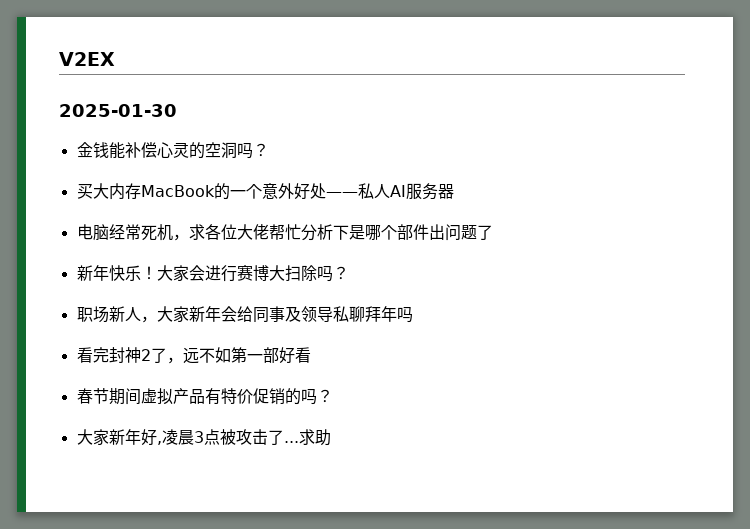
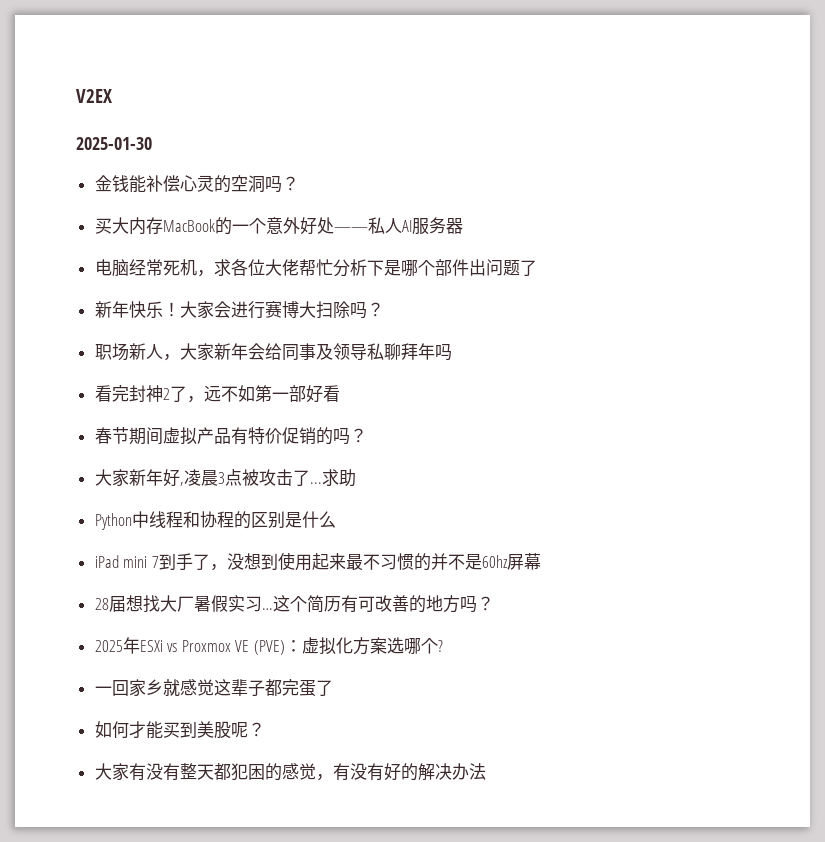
+ Python中线程和协程的区别是什么
+ iPad mini 7到手了，没想到使用起来最不习惯的并不是60hz屏幕
+ 28届想找大厂暑假实习…这个简历有可改善的地方吗？
+ 2025年ESXi vs Proxmox VE (PVE)：虚拟化方案选哪个?
+ 一回家乡就感觉这辈子都完蛋了
+ 如何才能买到美股呢？
+ 大家有没有整天都犯困的感觉，有没有好的解决办法

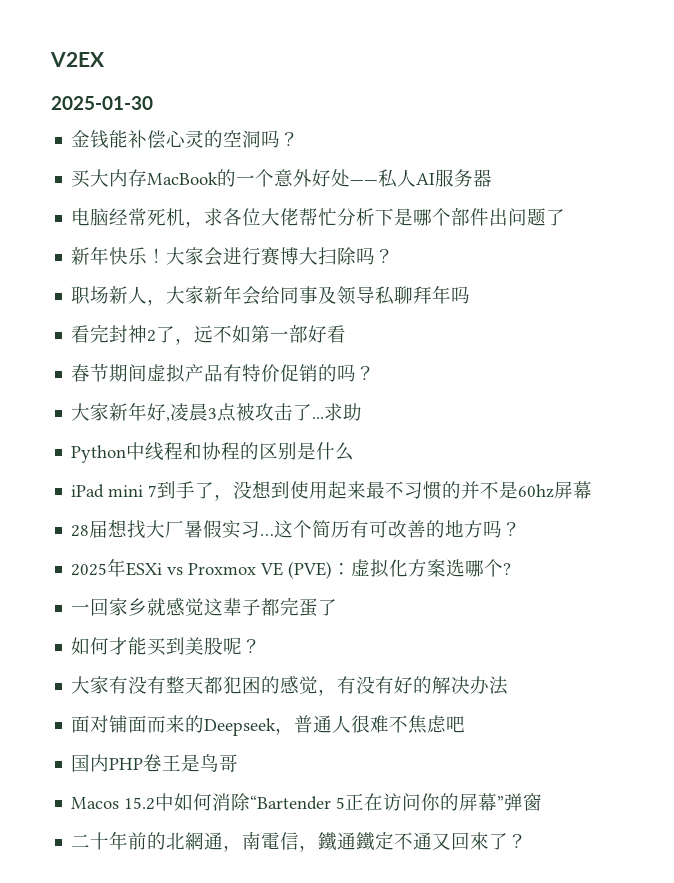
+ 面对铺面而来的Deepseek，普通人很难不焦虑吧
+ 国内PHP卷王是鸟哥
+ Macos 15.2中如何消除“Bartender 5正在访问你的屏幕”弹窗
+ 二十年前的北網通，南電信，鐵通鐵定不通又回來了？

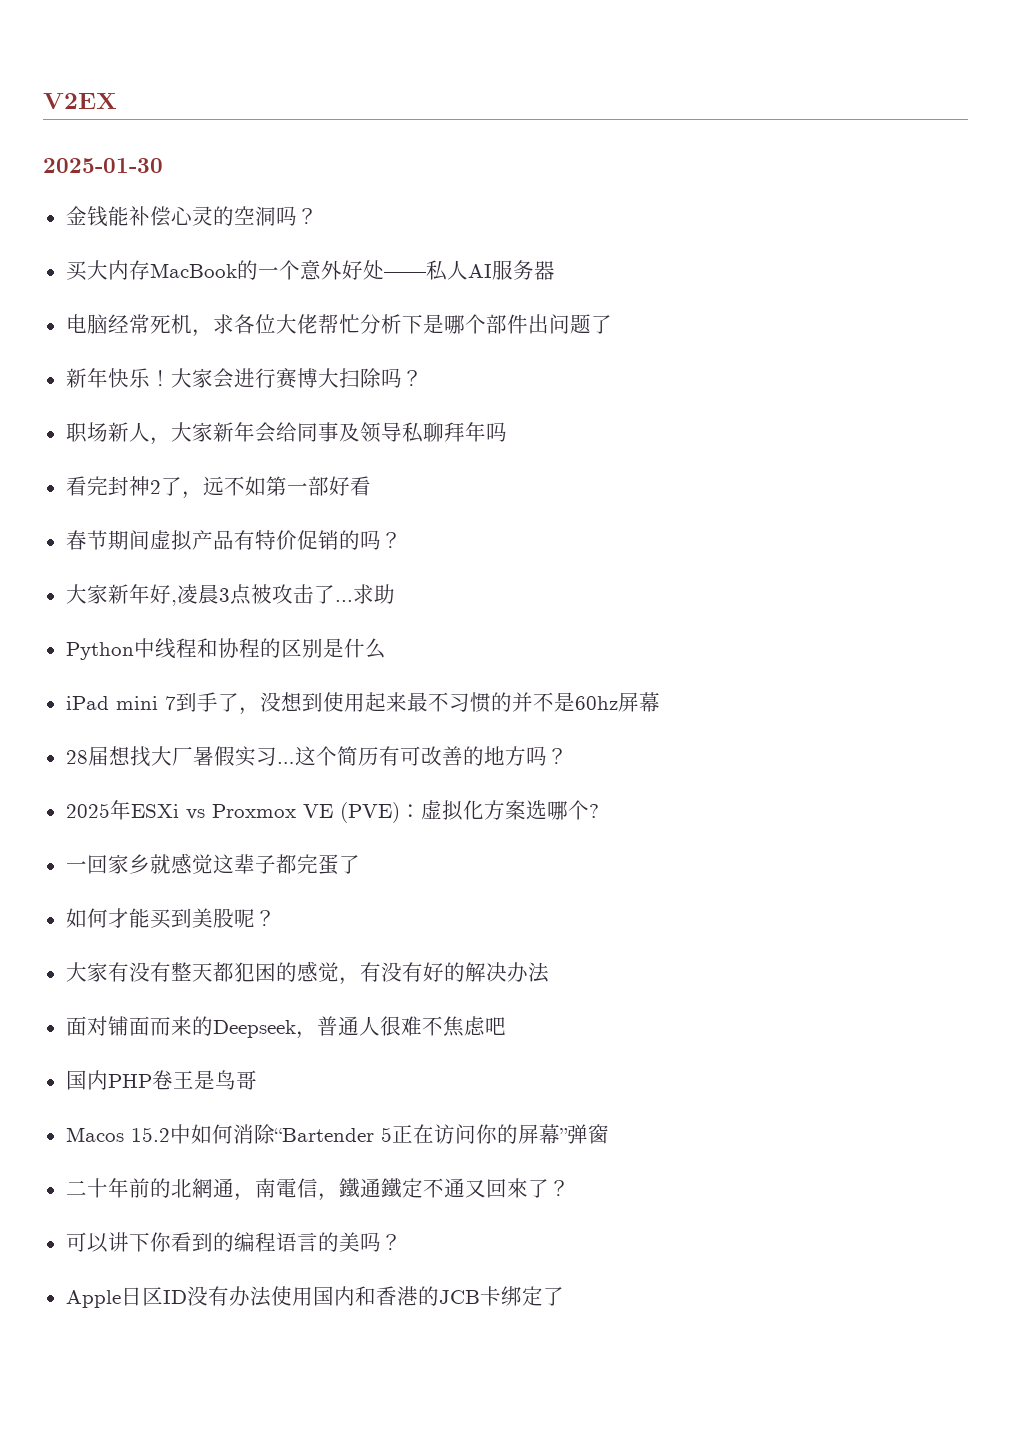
+ 可以讲下你看到的编程语言的美吗？
+ Apple日区ID没有办法使用国内和香港的JCB卡绑定了

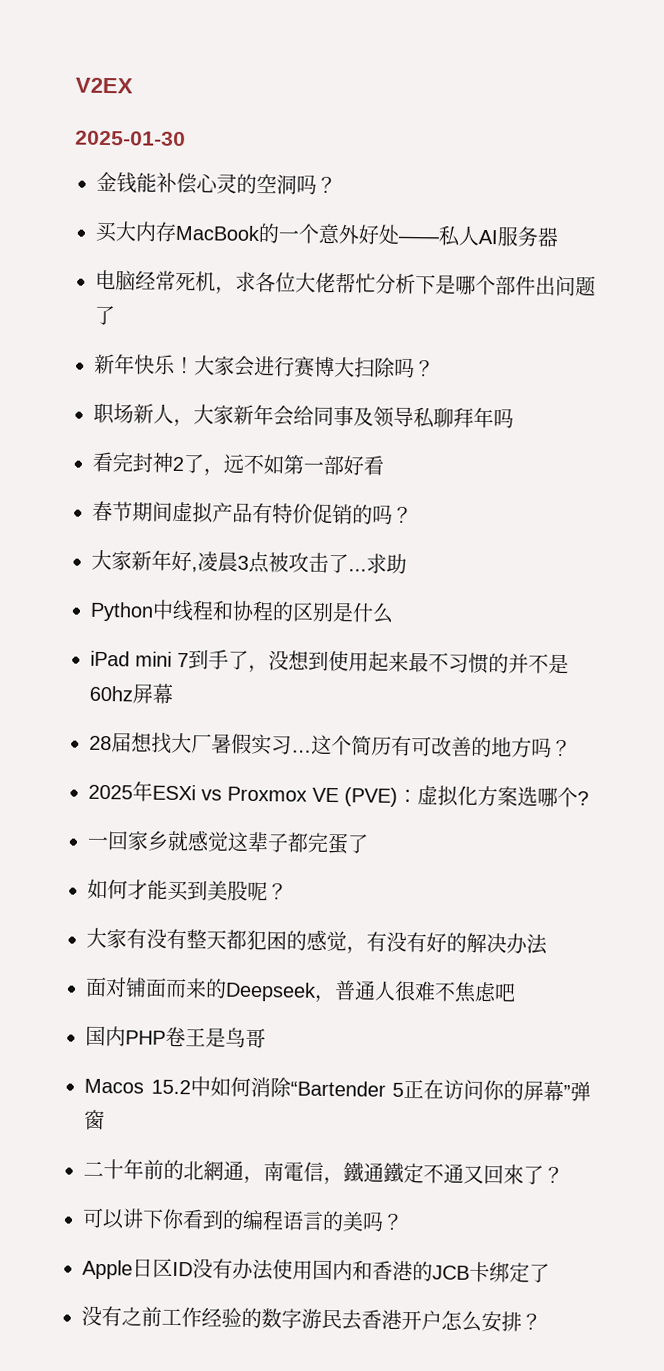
+ 没有之前工作经验的数字游民去香港开户怎么安排？

